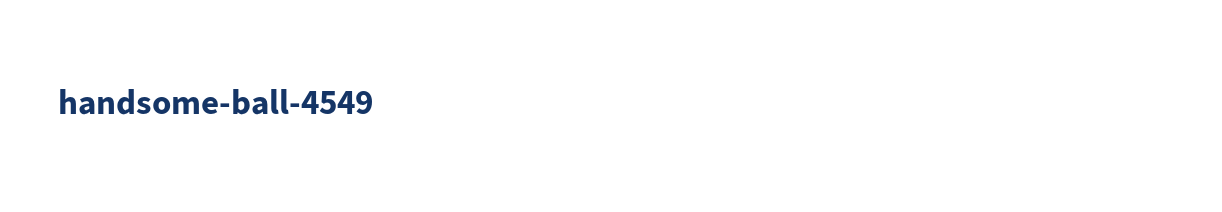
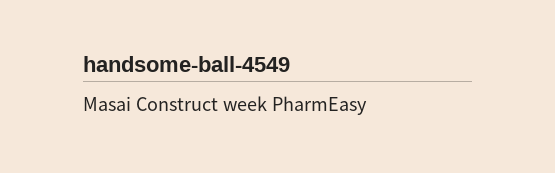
+ Masai Construct week PharmEasy

